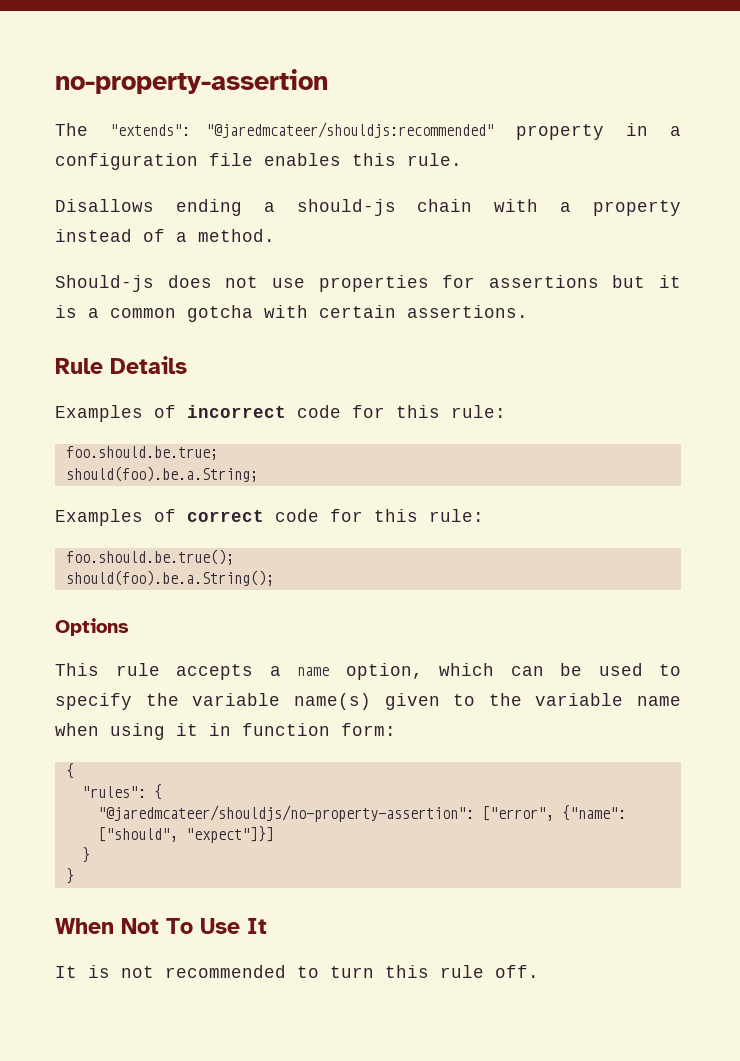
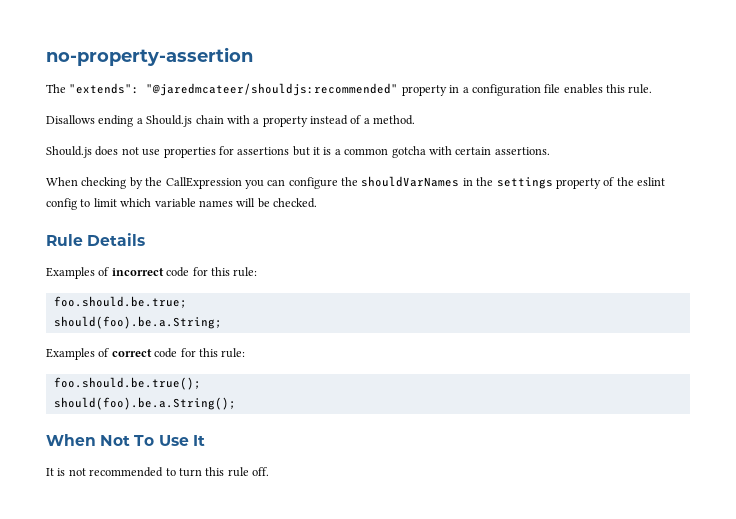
- Disallows ending a should-js chain with a property instead of a method.
+ Disallows ending a Should.js chain with a property instead of a method.
- Should-js does not use properties for assertions but it is a common gotcha with certain assertions.
+ Should.js does not use properties for assertions but it is a common gotcha with certain assertions.
+ When checking by the CallExpression you can configure the shouldVarNames in the settings property of the eslint config to limit which variable names will be checked.
- Options
- This rule accepts a name option, which can be used to specify the variable name(s) given to the variable name when using it in function form:
- {
- "rules": {
- "@jaredmcateer/shouldjs/no-property-assertion": ["error", {"name": ["should", "expect"]}]
- }
- }

